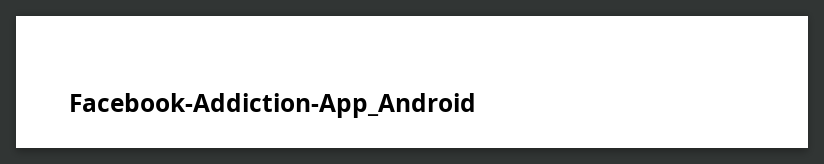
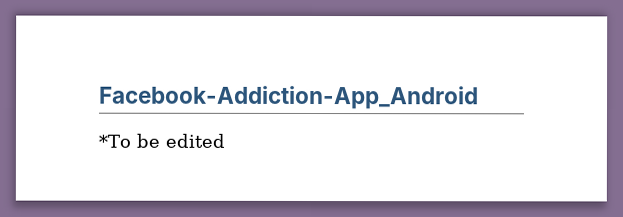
+ *To be edited

